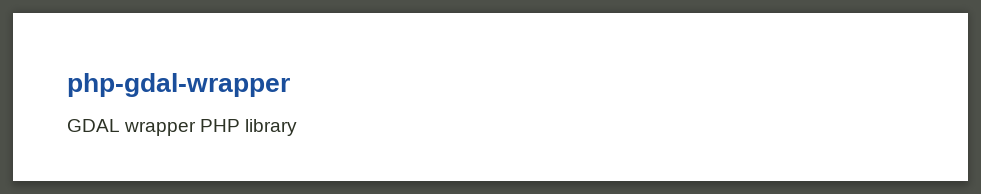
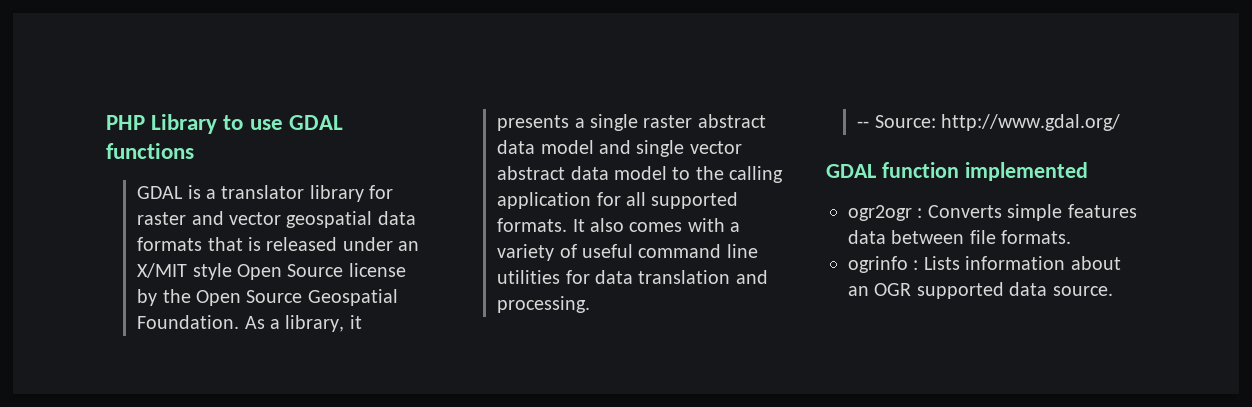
- php-gdal-wrapper
- GDAL wrapper PHP library
+ PHP Library to use GDAL functions
+ GDAL is a translator library for raster and vector geospatial data formats that is released under an X/MIT style Open Source license by the Open Source Geospatial Foundation. As a library, it presents a single raster abstract data model and single vector abstract data model to the calling application for all supported formats. It also comes with a variety of useful command line utilities for data translation and processing.
+ -- Source: http://www.gdal.org/
+ GDAL function implemented
+ ogr2ogr : Converts simple features data between file formats.
+ ogrinfo : Lists information about an OGR supported data source.

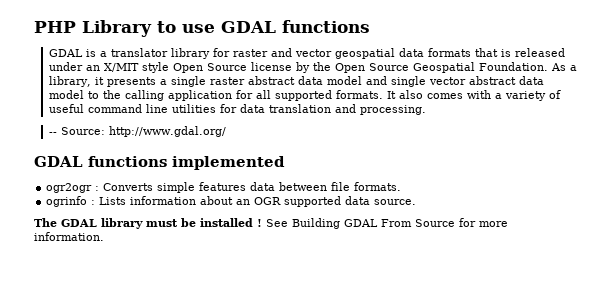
- GDAL function implemented
+ GDAL functions implemented
+ The GDAL library must be installed ! See Building GDAL From Source for more information.

